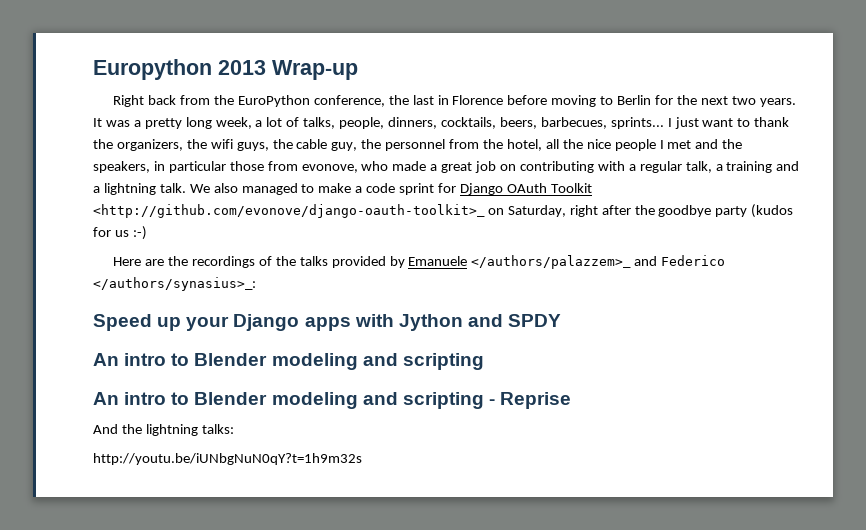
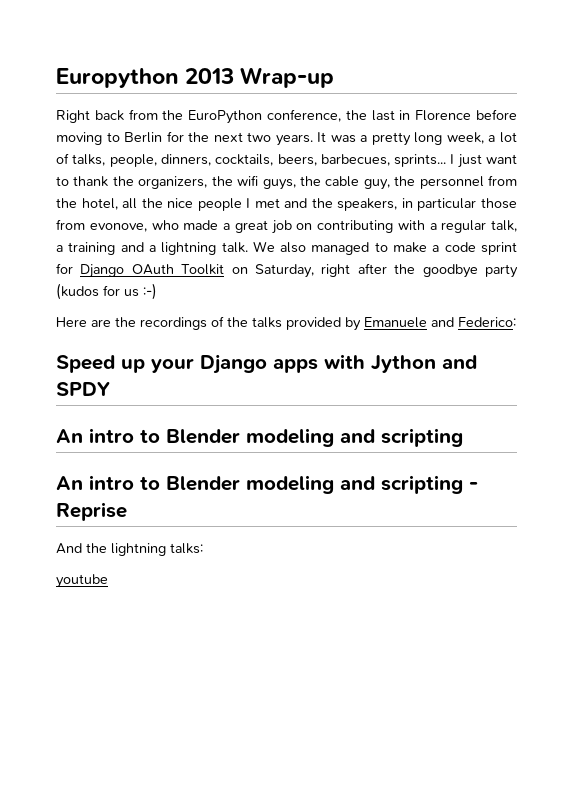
- We also managed to make a code sprint for Django OAuth Toolkit <http://github.com/evonove/django-oauth-toolkit>_ on Saturday, right after the goodbye party (kudos for us :-)
+ We also managed to make a code sprint for Django OAuth Toolkit on Saturday, right after the goodbye party (kudos for us :-)
- Here are the recordings of the talks provided by Emanuele </authors/palazzem>_ and Federico </authors/synasius>_:
+ Here are the recordings of the talks provided by Emanuele and Federico:
- http://youtu.be/iUNbgNuN0qY?t=1h9m32s
+ youtube

